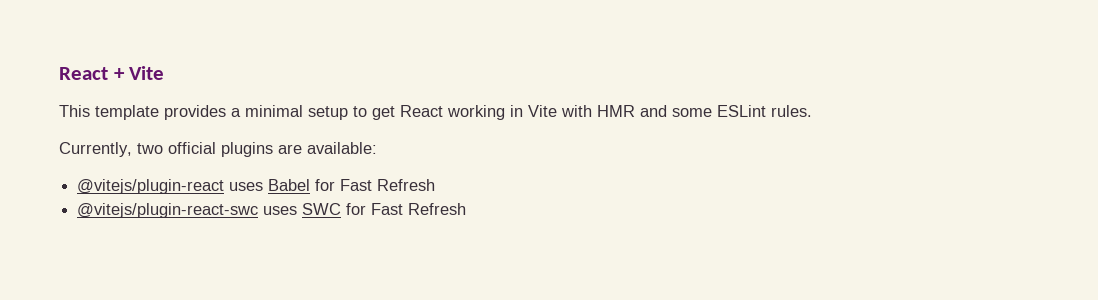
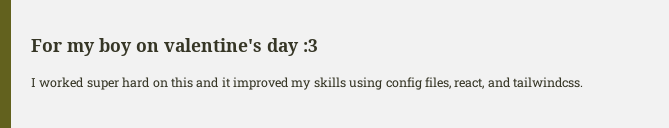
- React + Vite
- This template provides a minimal setup to get React working in Vite with HMR and some ESLint rules.
- Currently, two official plugins are available:
- @vitejs/plugin-react uses Babel for Fast Refresh
- @vitejs/plugin-react-swc uses SWC for Fast Refresh
+ For my boy on valentine's day :3
+ I worked super hard on this and it improved my skills using config files, react, and tailwindcss.

